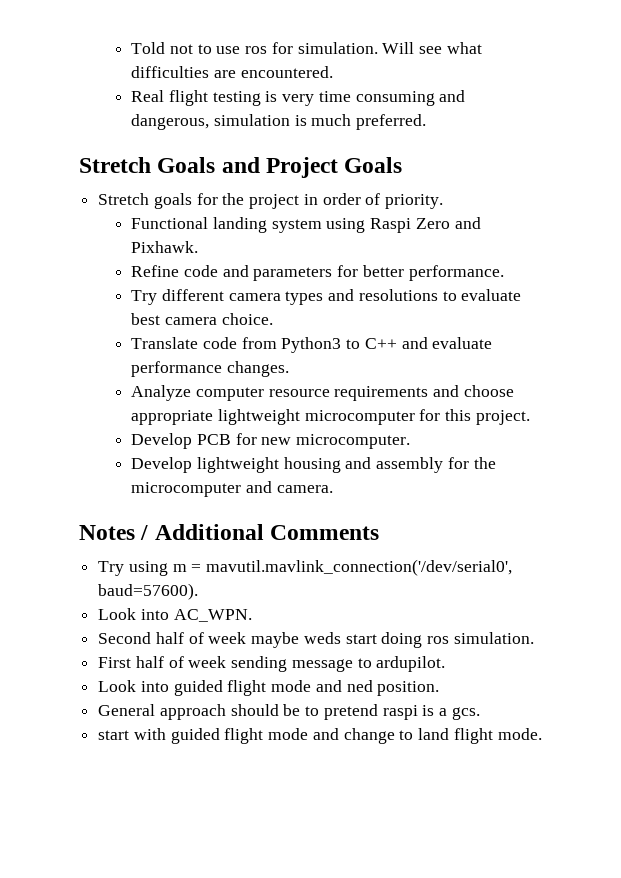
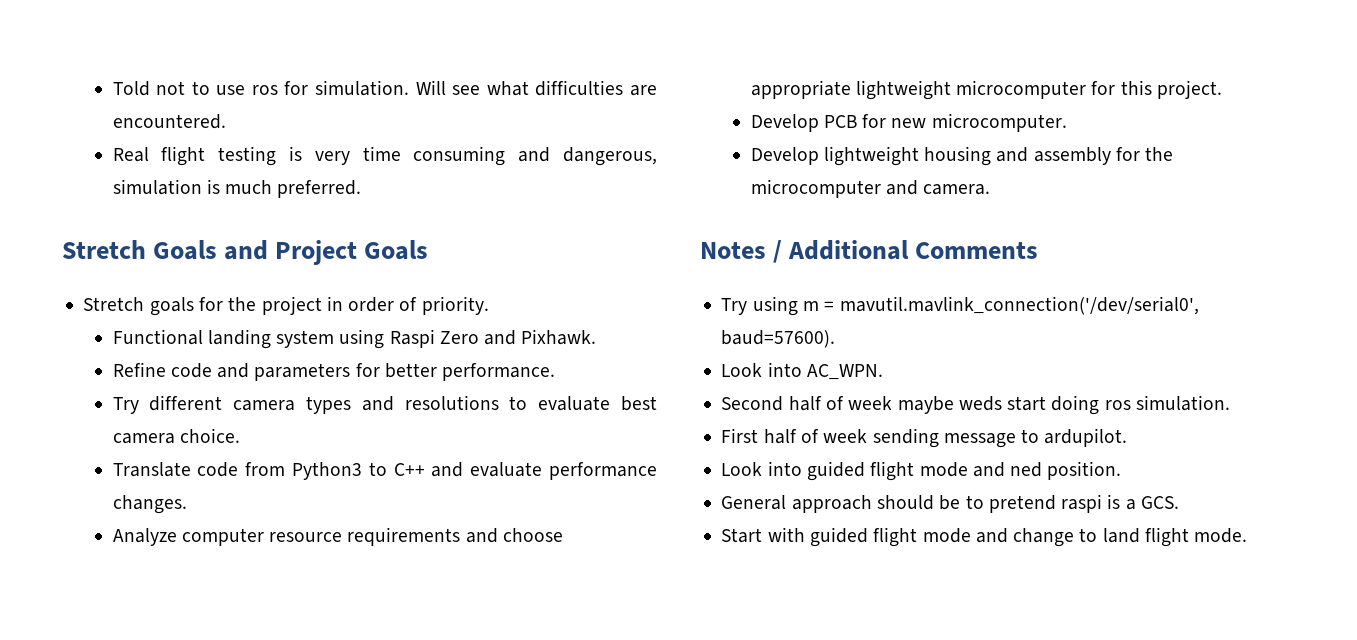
- General approach should be to pretend raspi is a gcs.
- start with guided flight mode and change to land flight mode.
+ General approach should be to pretend raspi is a GCS.
+ Start with guided flight mode and change to land flight mode.

